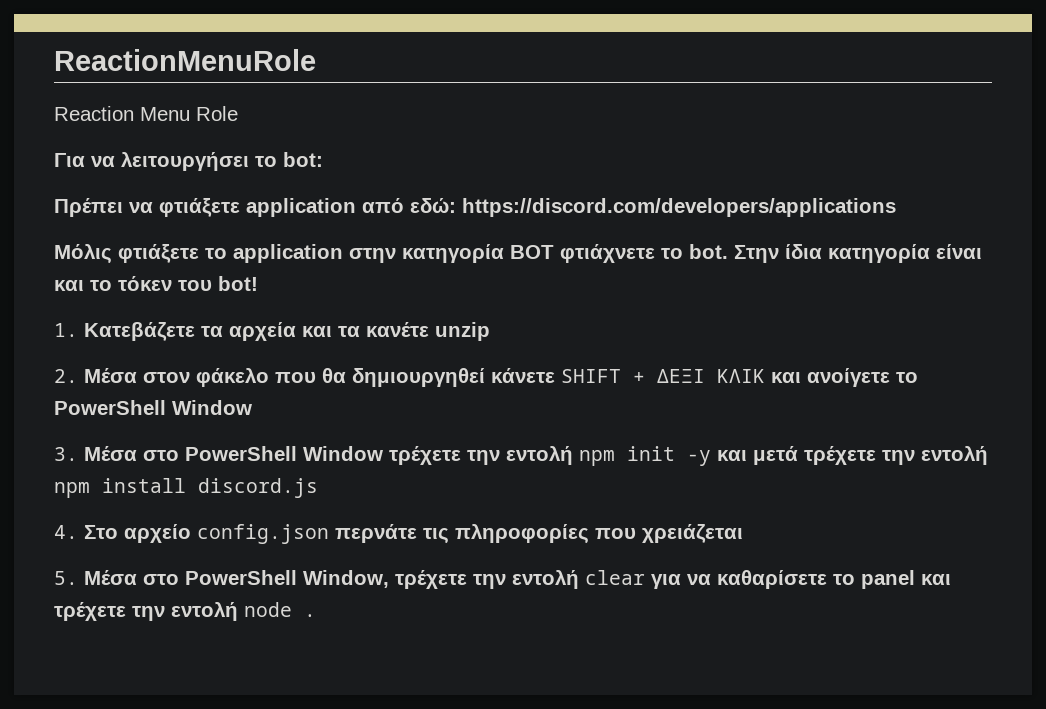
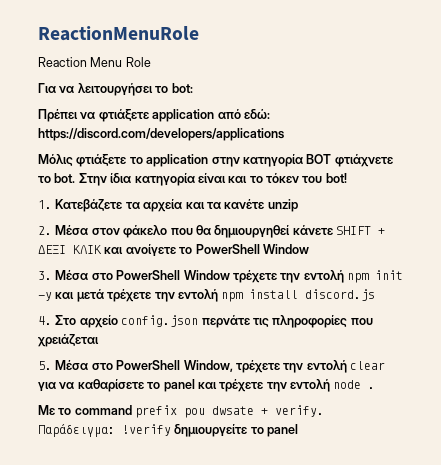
+ Με το command prefix pou dwsate + verify. Παράδειγμα: !verify δημιουργείτε το panel

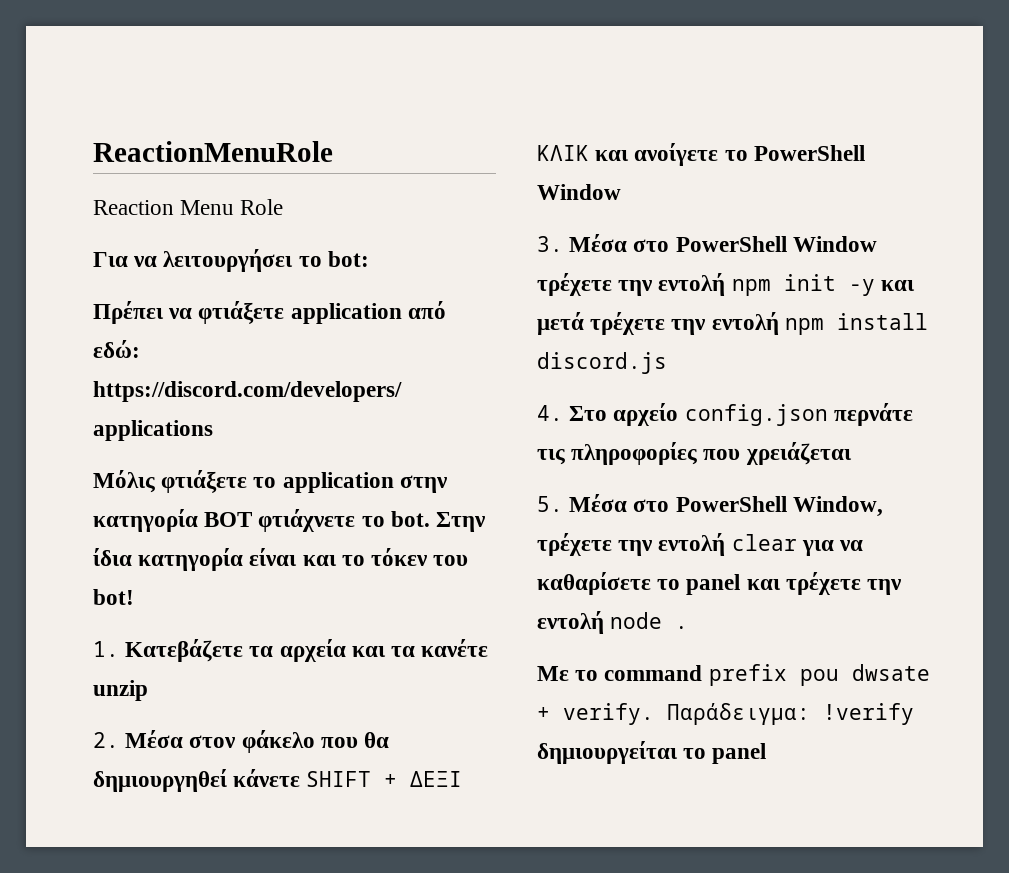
- Παράδειγμα: !verify δημιουργείτε το panel
+ Παράδειγμα: !verify δημιουργείται το panel

